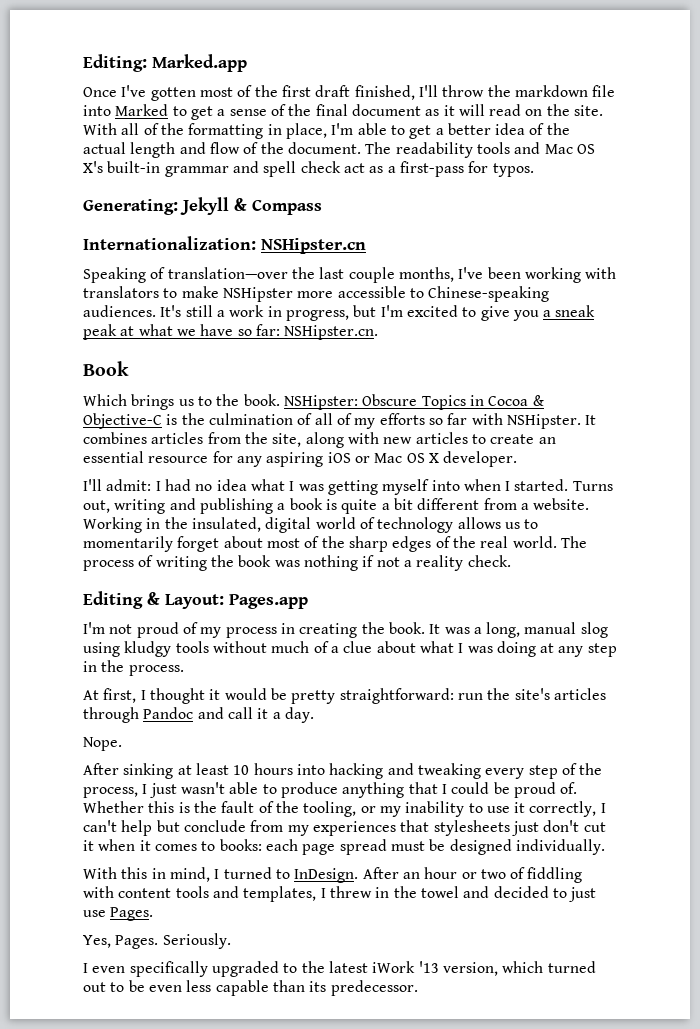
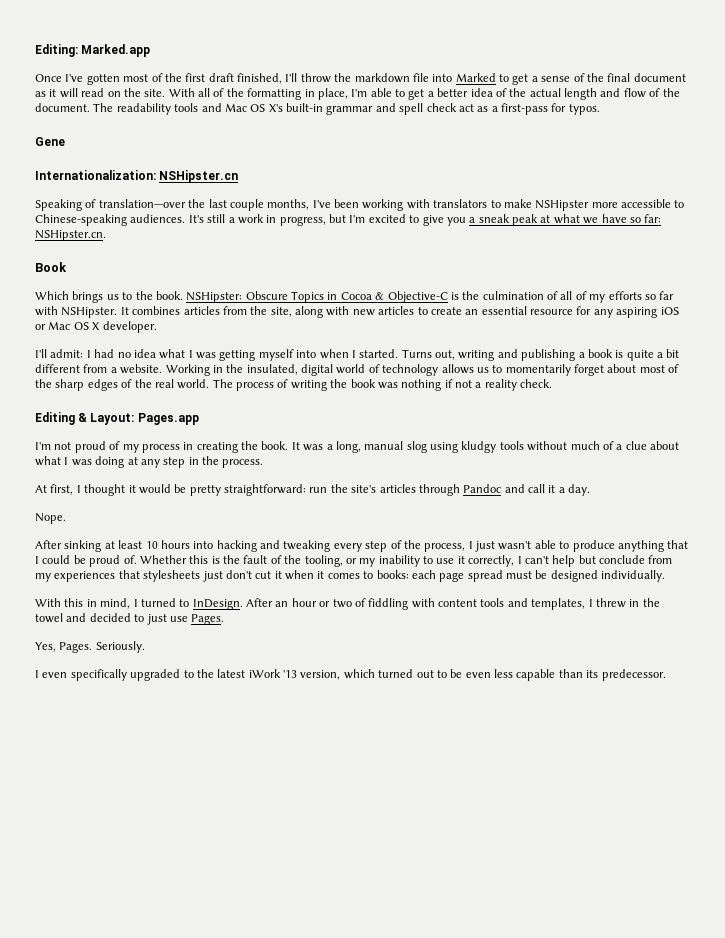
- Generating: Jekyll & Compass
+ Gene

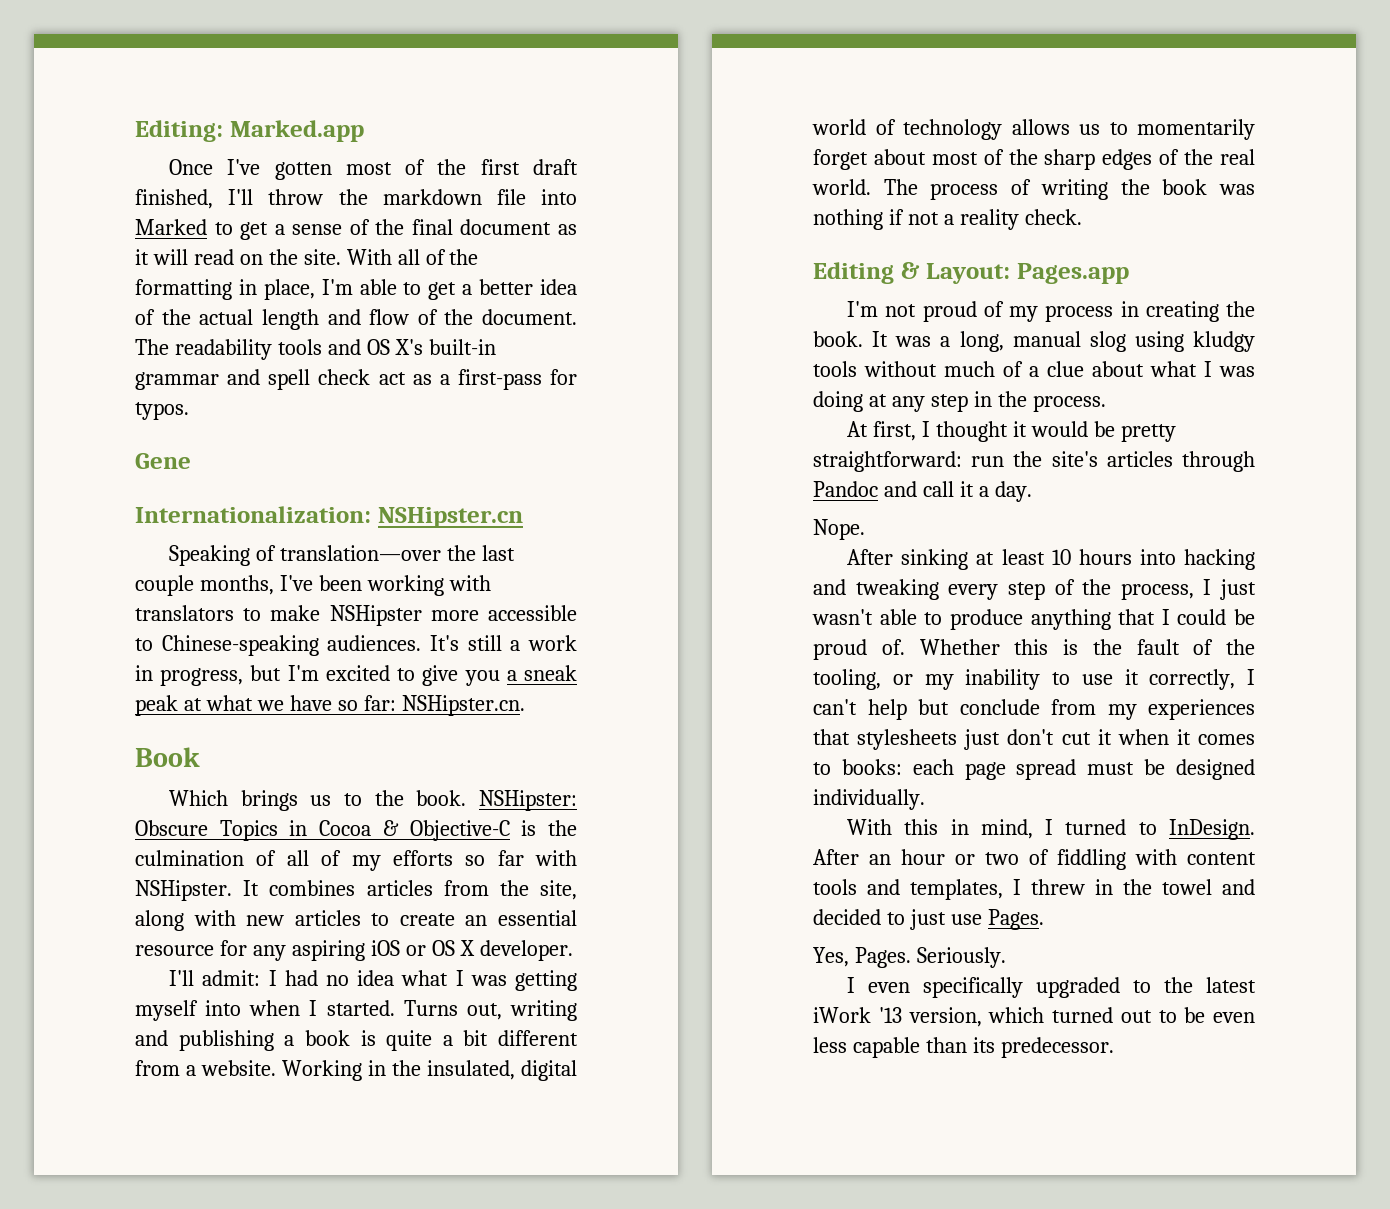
- The readability tools and Mac OS X's built-in grammar and spell check act as a first-pass for typos.
+ The readability tools and OS X's built-in grammar and spell check act as a first-pass for typos.
- It combines articles from the site, along with new articles to create an essential resource for any aspiring iOS or Mac OS X developer.
+ It combines articles from the site, along with new articles to create an essential resource for any aspiring iOS or OS X developer.

